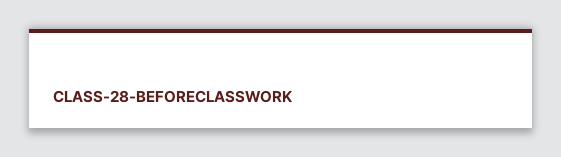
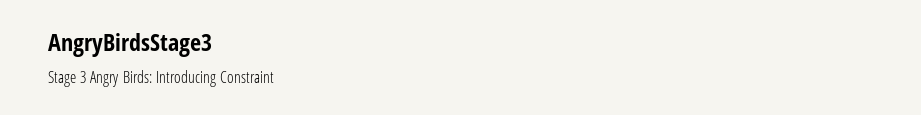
- CLASS-28-BEFORECLASSWORK
+ AngryBirdsStage3
+ Stage 3 Angry Birds: Introducing Constraint

